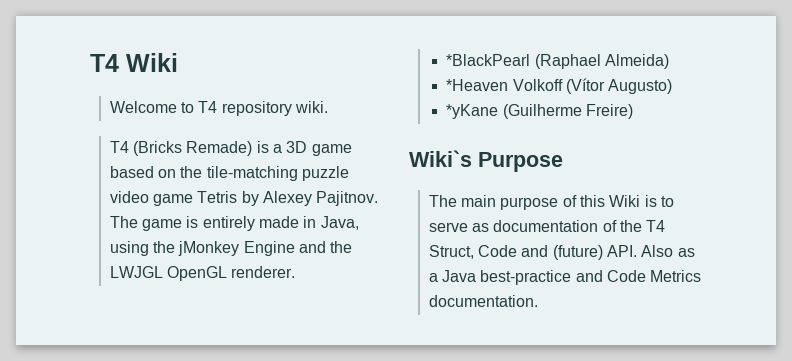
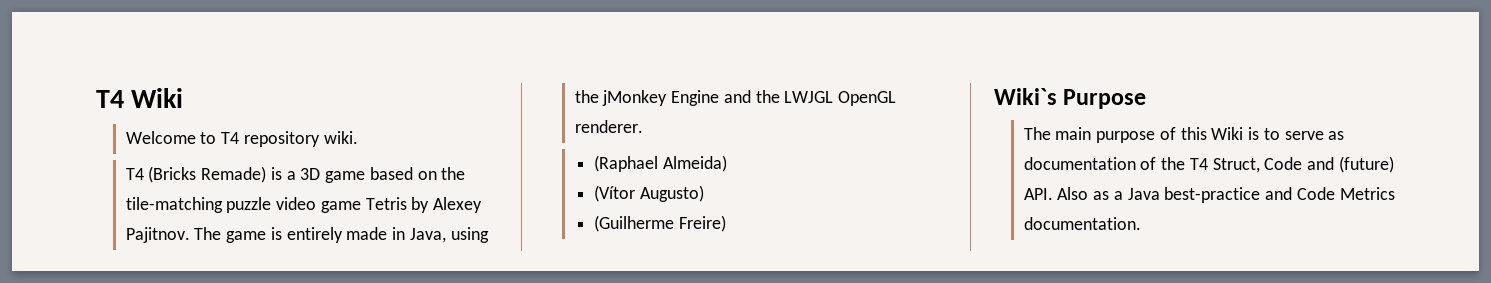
- *BlackPearl (Raphael Almeida)
+ (Raphael Almeida)
- *Heaven Volkoff (Vítor Augusto)
+ (Vítor Augusto)
- *yKane (Guilherme Freire)
+ (Guilherme Freire)

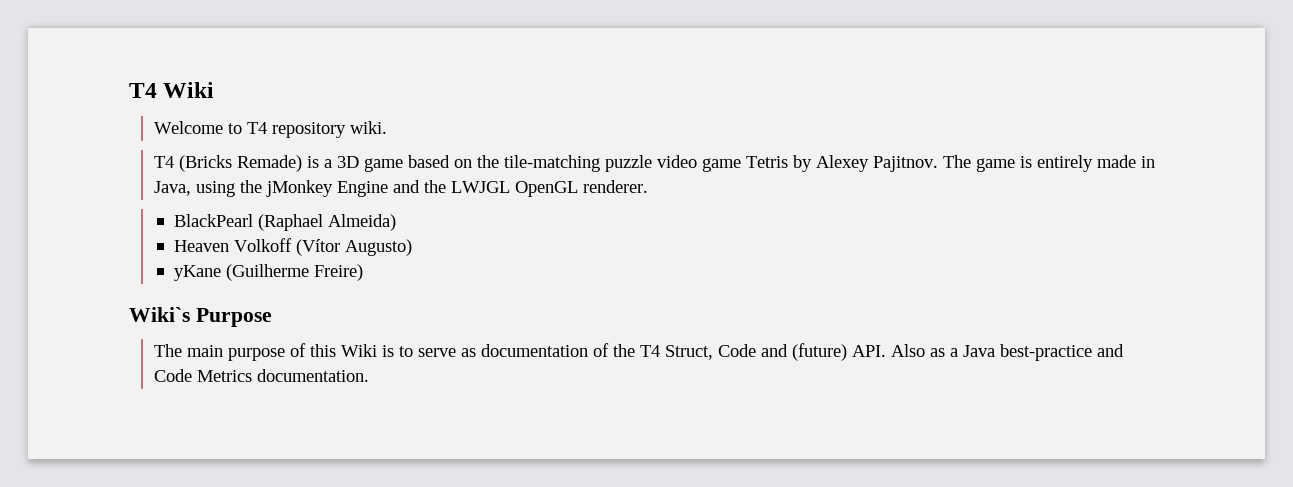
- (Raphael Almeida)
+ BlackPearl (Raphael Almeida)
- (Vítor Augusto)
+ Heaven Volkoff (Vítor Augusto)
- (Guilherme Freire)
+ yKane (Guilherme Freire)

